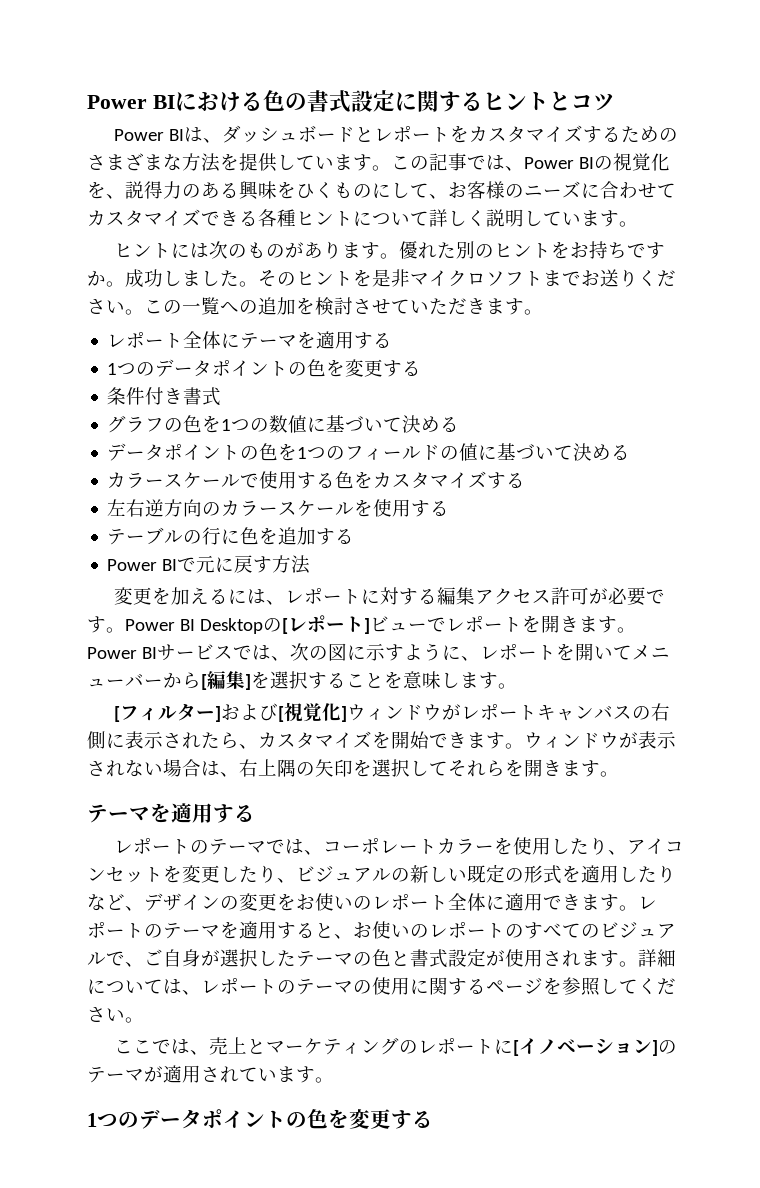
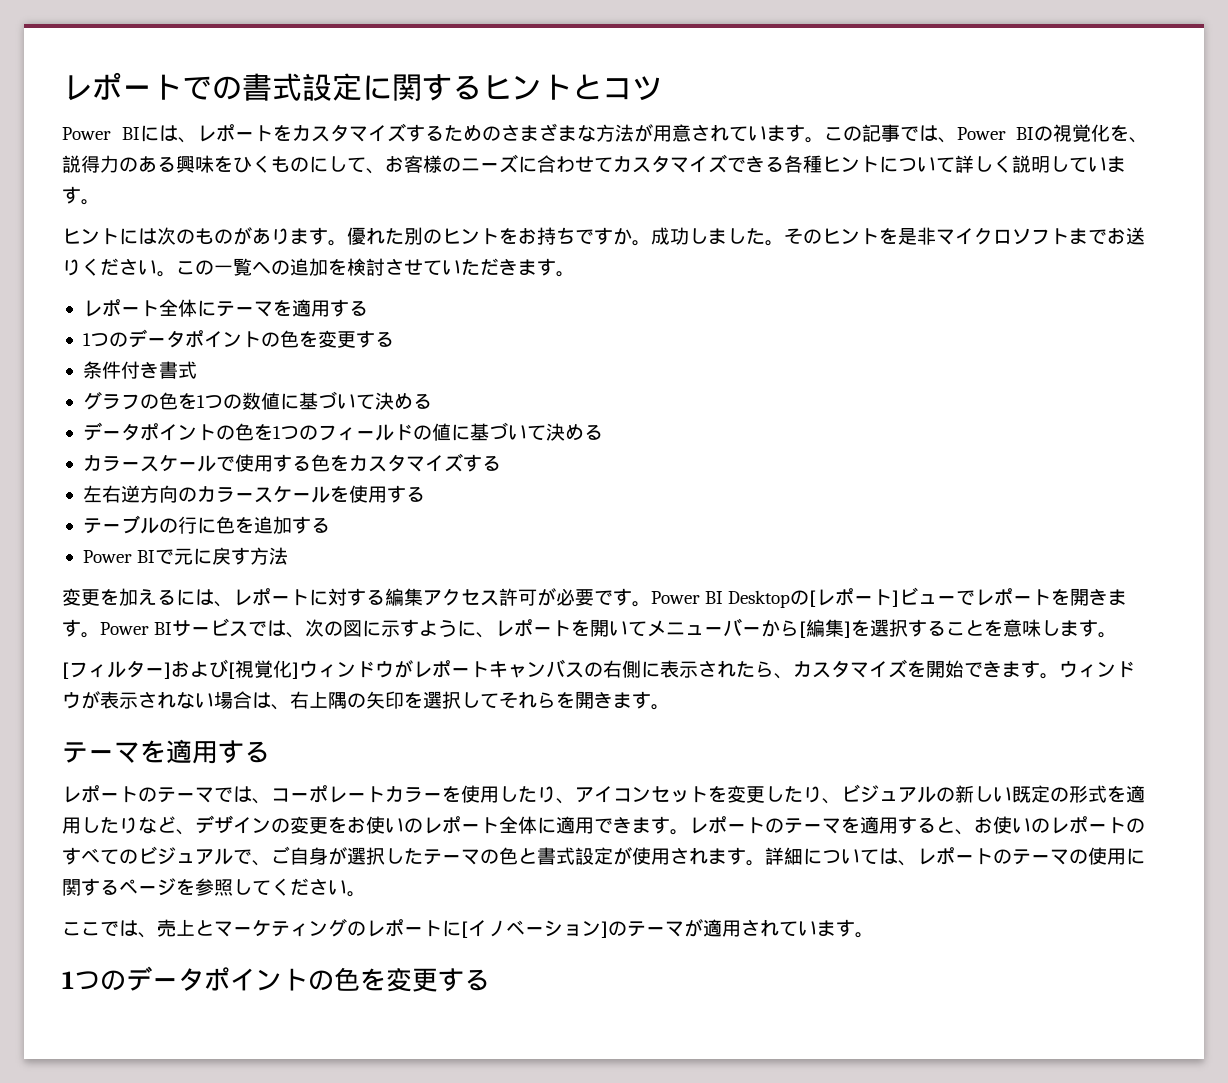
- Power BIにおける色の書式設定に関するヒントとコツ
+ レポートでの書式設定に関するヒントとコツ
- Power BIは、ダッシュボードとレポートをカスタマイズするためのさまざまな方法を提供しています。
+ Power BIには、レポートをカスタマイズするためのさまざまな方法が用意されています。

